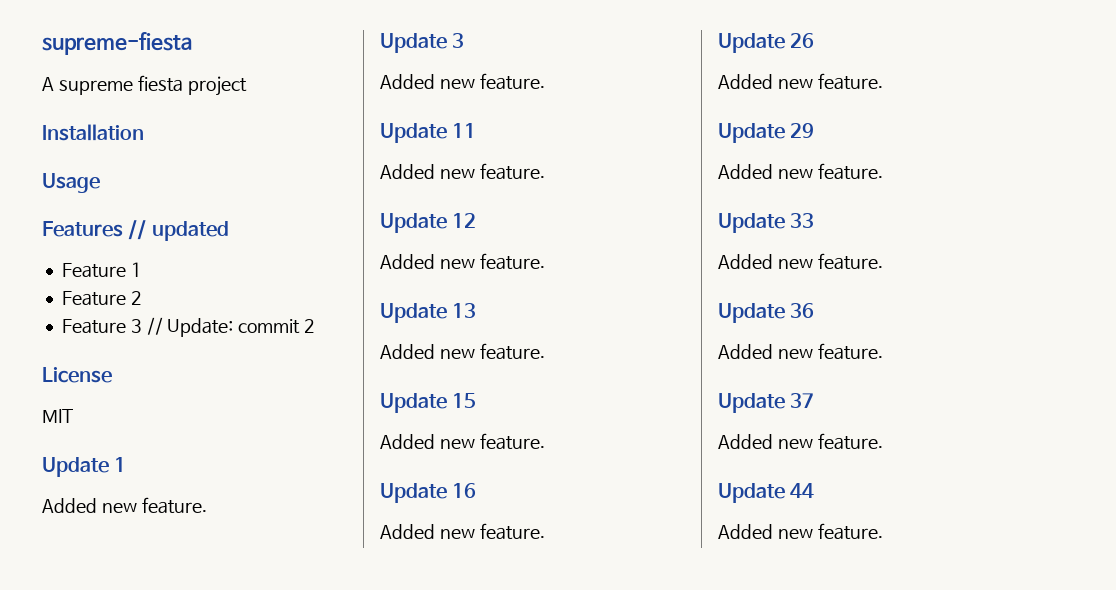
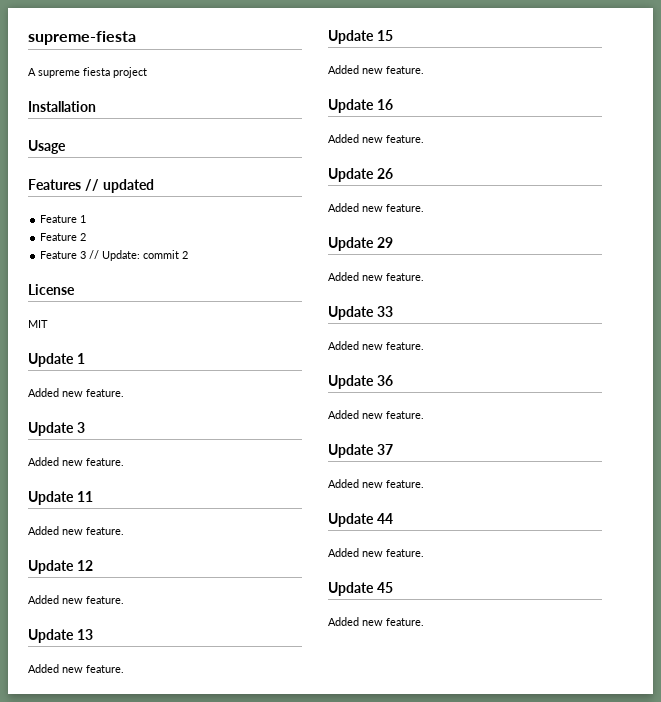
+ Update 45
+ Added new feature.

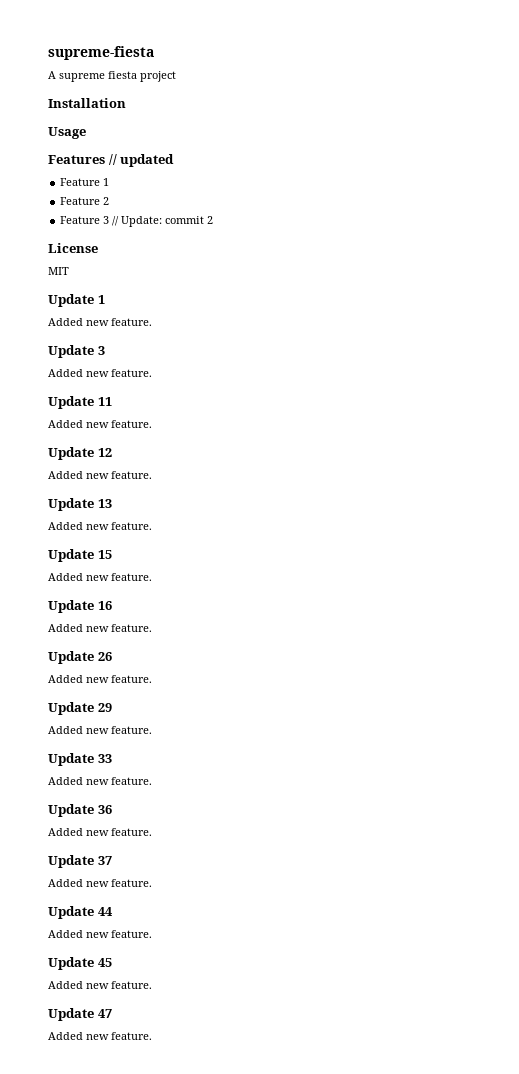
+ Update 47
+ Added new feature.

